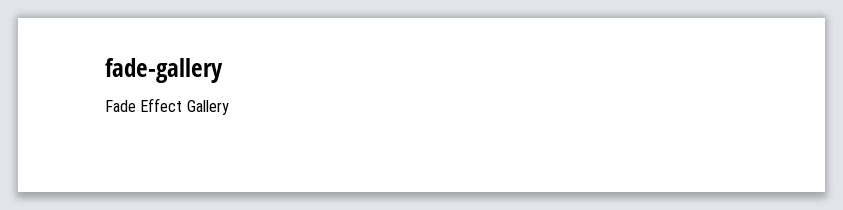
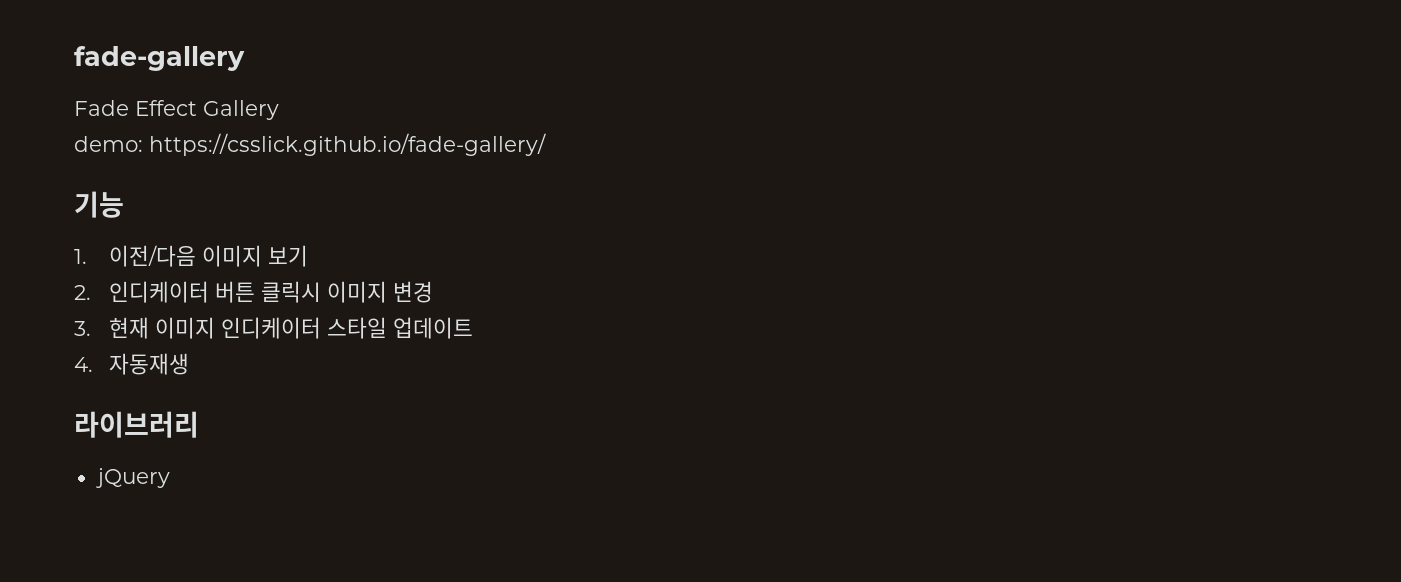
+ demo: https://csslick.github.io/fade-gallery/
+ 기능
+ 1. 이전/다음 이미지 보기
+ 2. 인디케이터 버튼 클릭시 이미지 변경
+ 3. 현재 이미지 인디케이터 스타일 업데이트
+ 4. 자동재생
+ 라이브러리
+ jQuery

